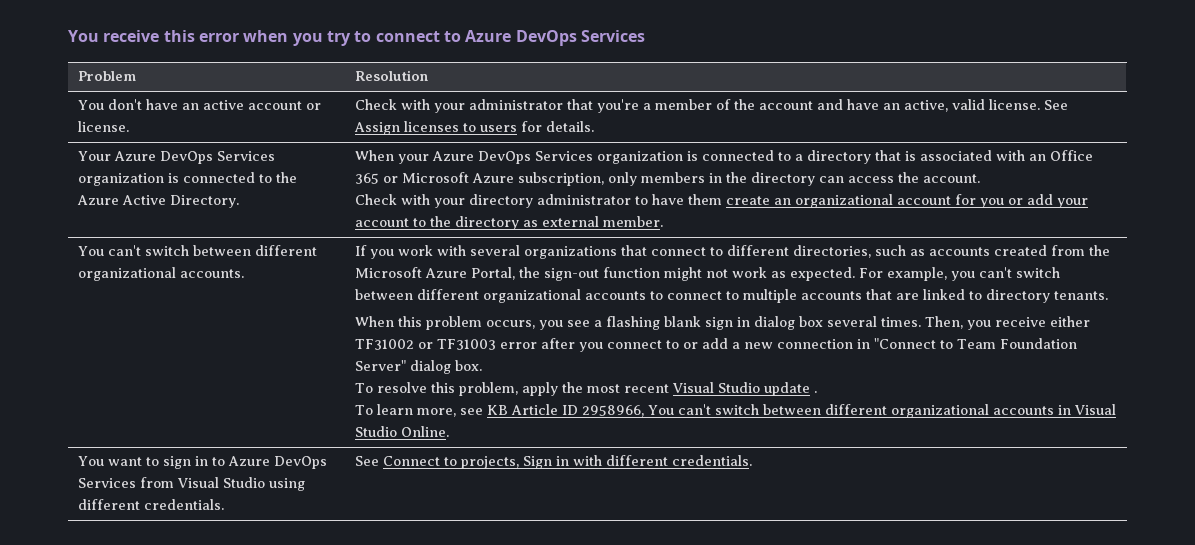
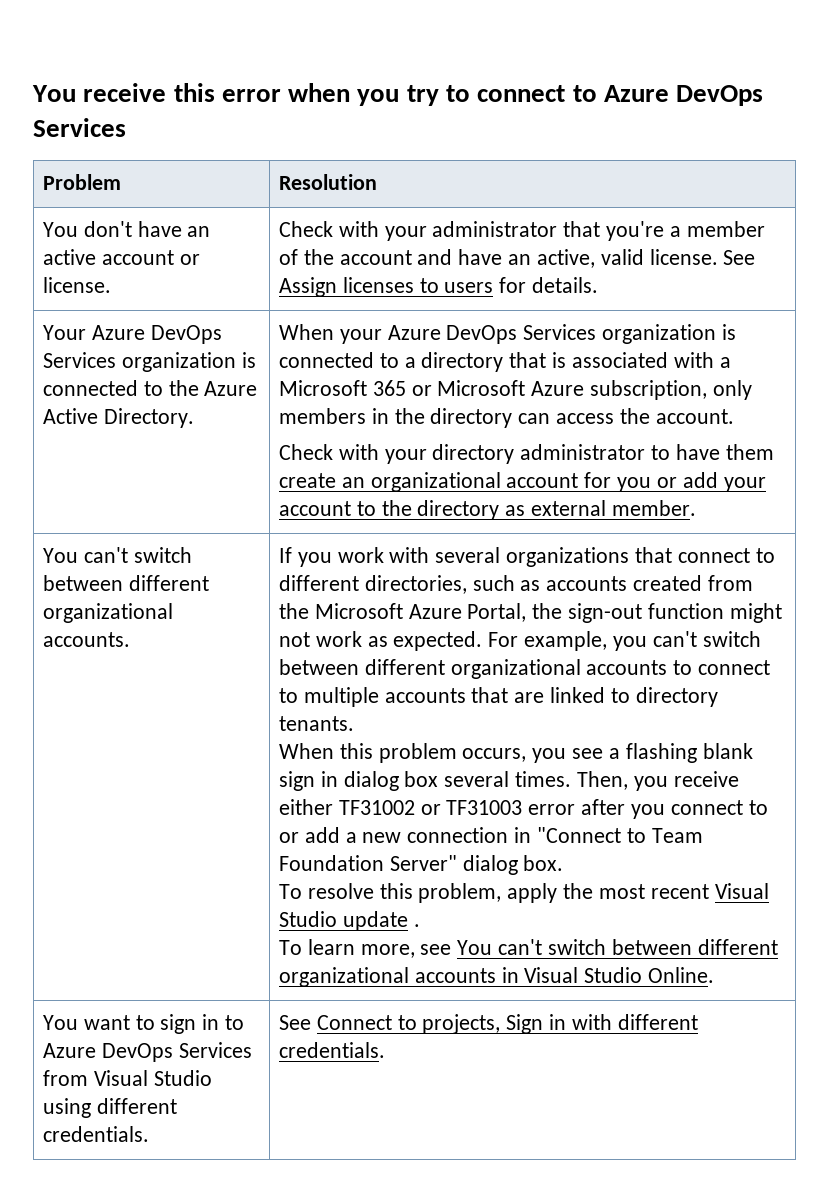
- When your Azure DevOps Services organization is connected to a directory that is associated with an Office 365 or Microsoft Azure subscription, only members in the directory can access the account.
+ When your Azure DevOps Services organization is connected to a directory that is associated with a Microsoft 365 or Microsoft Azure subscription, only members in the directory can access the account.
- To learn more, see KB Article ID 2958966, You can't switch between different organizational accounts in Visual Studio Online.
+ To learn more, see You can't switch between different organizational accounts in Visual Studio Online.

